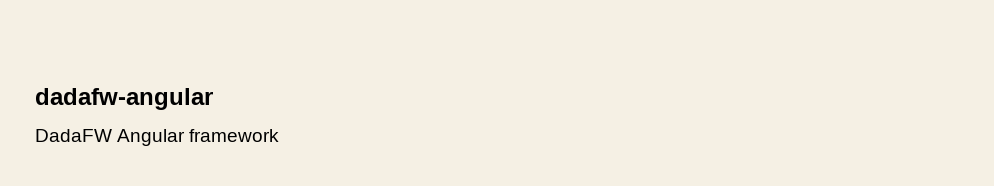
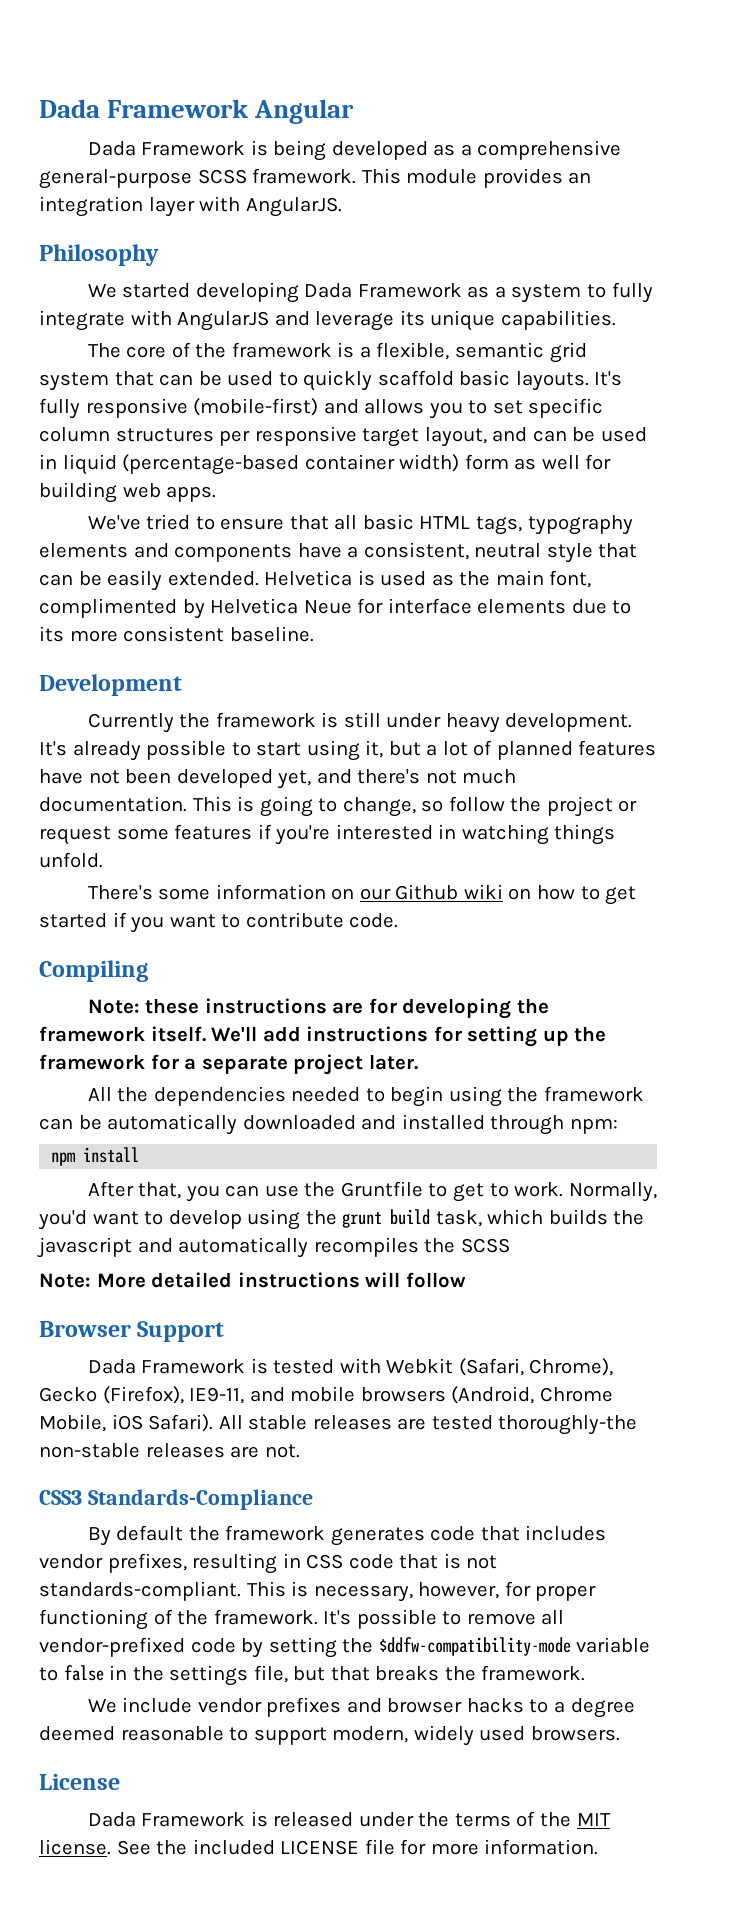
- dadafw-angular
- DadaFW Angular framework
+ Dada Framework Angular
+ Dada Framework is being developed as a comprehensive general-purpose SCSS framework. This module provides an integration layer with AngularJS.
+ Philosophy
+ We started developing Dada Framework as a system to fully integrate with AngularJS and leverage its unique capabilities.
+ The core of the framework is a flexible, semantic grid system that can be used to quickly scaffold basic layouts. It's fully responsive (mobile-first) and allows you to set specific column structures per responsive target layout, and can be used in liquid (percentage-based container width) form as well for building web apps.
+ We've tried to ensure that all basic HTML tags, typography elements and components have a consistent, neutral style that can be easily extended. Helvetica is used as the main font, complimented by Helvetica Neue for interface elements due to its more consistent baseline.
+ Development
+ Currently the framework is still under heavy development. It's already possible to start using it, but a lot of planned features have not been developed yet, and there's not much documentation. This is going to change, so follow the project or request some features if you're interested in watching things unfold.
+ There's some information on our Github wiki on how to get started if you want to contribute code.
+ Compiling
+ Note: these instructions are for developing the framework itself. We'll add instructions for setting up the framework for a separate project later.
+ All the dependencies needed to begin using the framework can be automatically downloaded and installed through npm:
+ npm install
+ After that, you can use the Gruntfile to get to work. Normally, you'd want to develop using the grunt build task, which builds the javascript and automatically recompiles the SCSS
+ Note: More detailed instructions will follow
+ Browser Support
+ Dada Framework is tested with Webkit (Safari, Chrome), Gecko (Firefox), IE9-11, and mobile browsers (Android, Chrome Mobile, iOS Safari). All stable releases are tested thoroughly-the non-stable releases are not.
+ CSS3 Standards-Compliance
+ By default the framework generates code that includes vendor prefixes, resulting in CSS code that is not standards-compliant. This is necessary, however, for proper functioning of the framework. It's possible to remove all vendor-prefixed code by setting the $ddfw-compatibility-mode variable to false in the settings file, but that breaks the framework.
+ We include vendor prefixes and browser hacks to a degree deemed reasonable to support modern, widely used browsers.
+ License
+ Dada Framework is released under the terms of the MIT license. See the included LICENSE file for more information.

